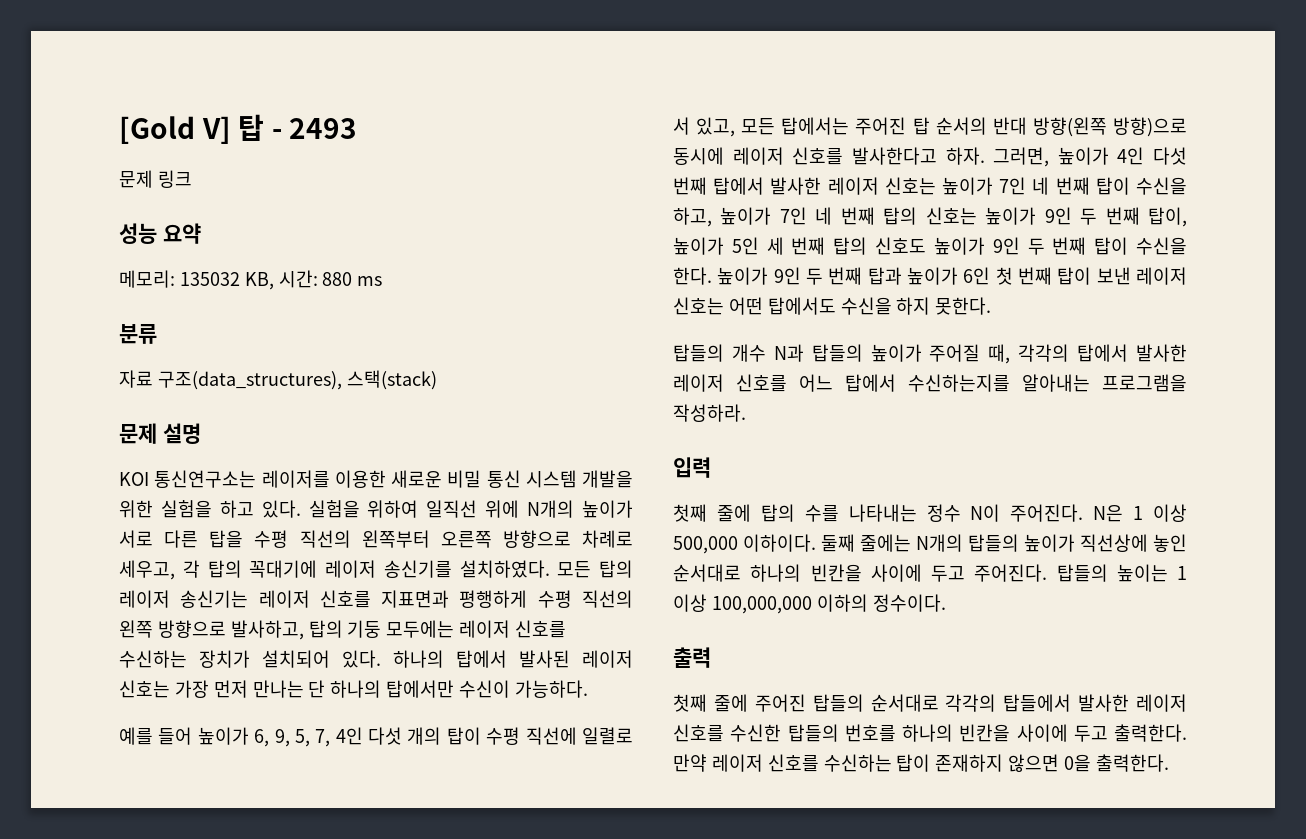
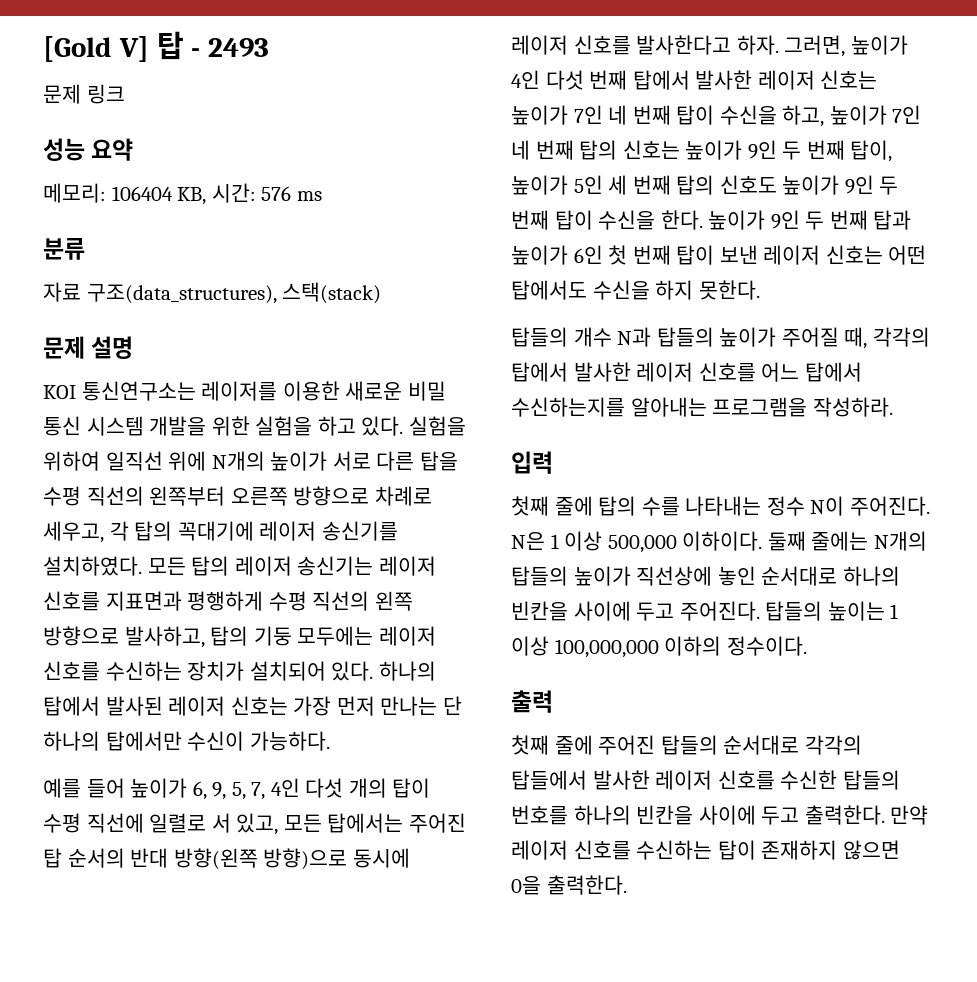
- 메모리: 135032 KB, 시간: 880 ms
+ 메모리: 106404 KB, 시간: 576 ms

